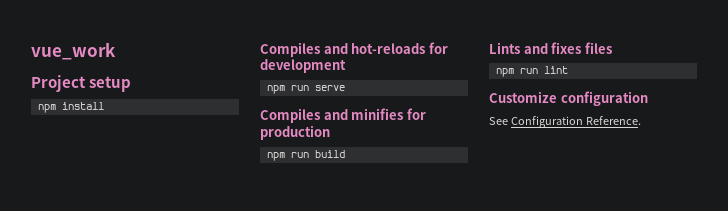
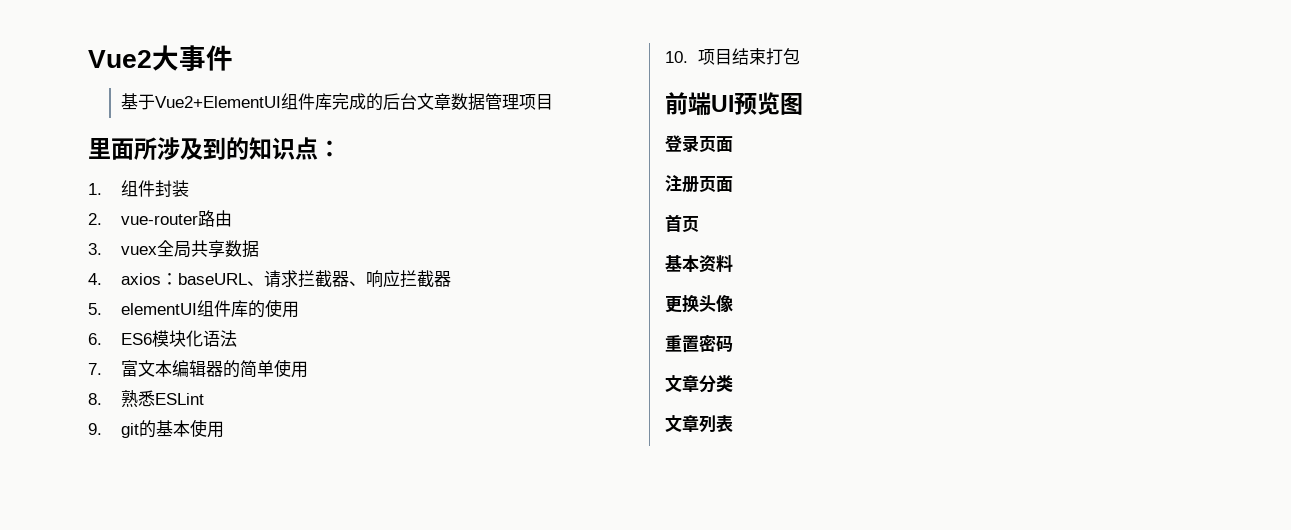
- vue_work
- Project setup
- npm install
- Compiles and hot-reloads for development
- npm run serve
- Compiles and minifies for production
- npm run build
- Lints and fixes files
- npm run lint
- Customize configuration
- See Configuration Reference.
+ Vue2大事件
+ 基于Vue2+ElementUI组件库完成的后台文章数据管理项目
+ 里面所涉及到的知识点：
+ 1.组件封装
+ 2. vue-router路由
+ 3. vuex全局共享数据
+ 4. axios：baseURL、请求拦截器、响应拦截器
+ 5. elementUI组件库的使用
+ 6. ES6模块化语法
+ 7.富文本编辑器的简单使用
+ 8.熟悉ESLint
+ 9. git的基本使用
+ 10.项目结束打包
+ 前端UI预览图
+ 登录页面
+ 注册页面
+ 首页
+ 基本资料
+ 更换头像
+ 重置密码
+ 文章分类
+ 文章列表

